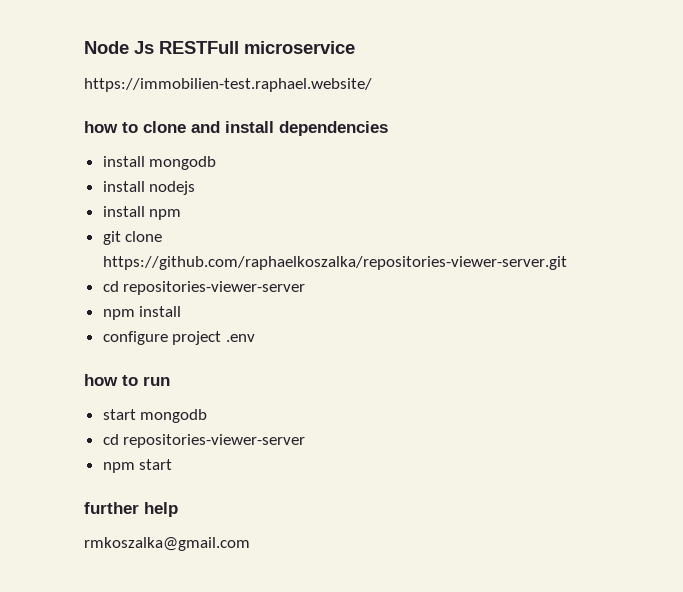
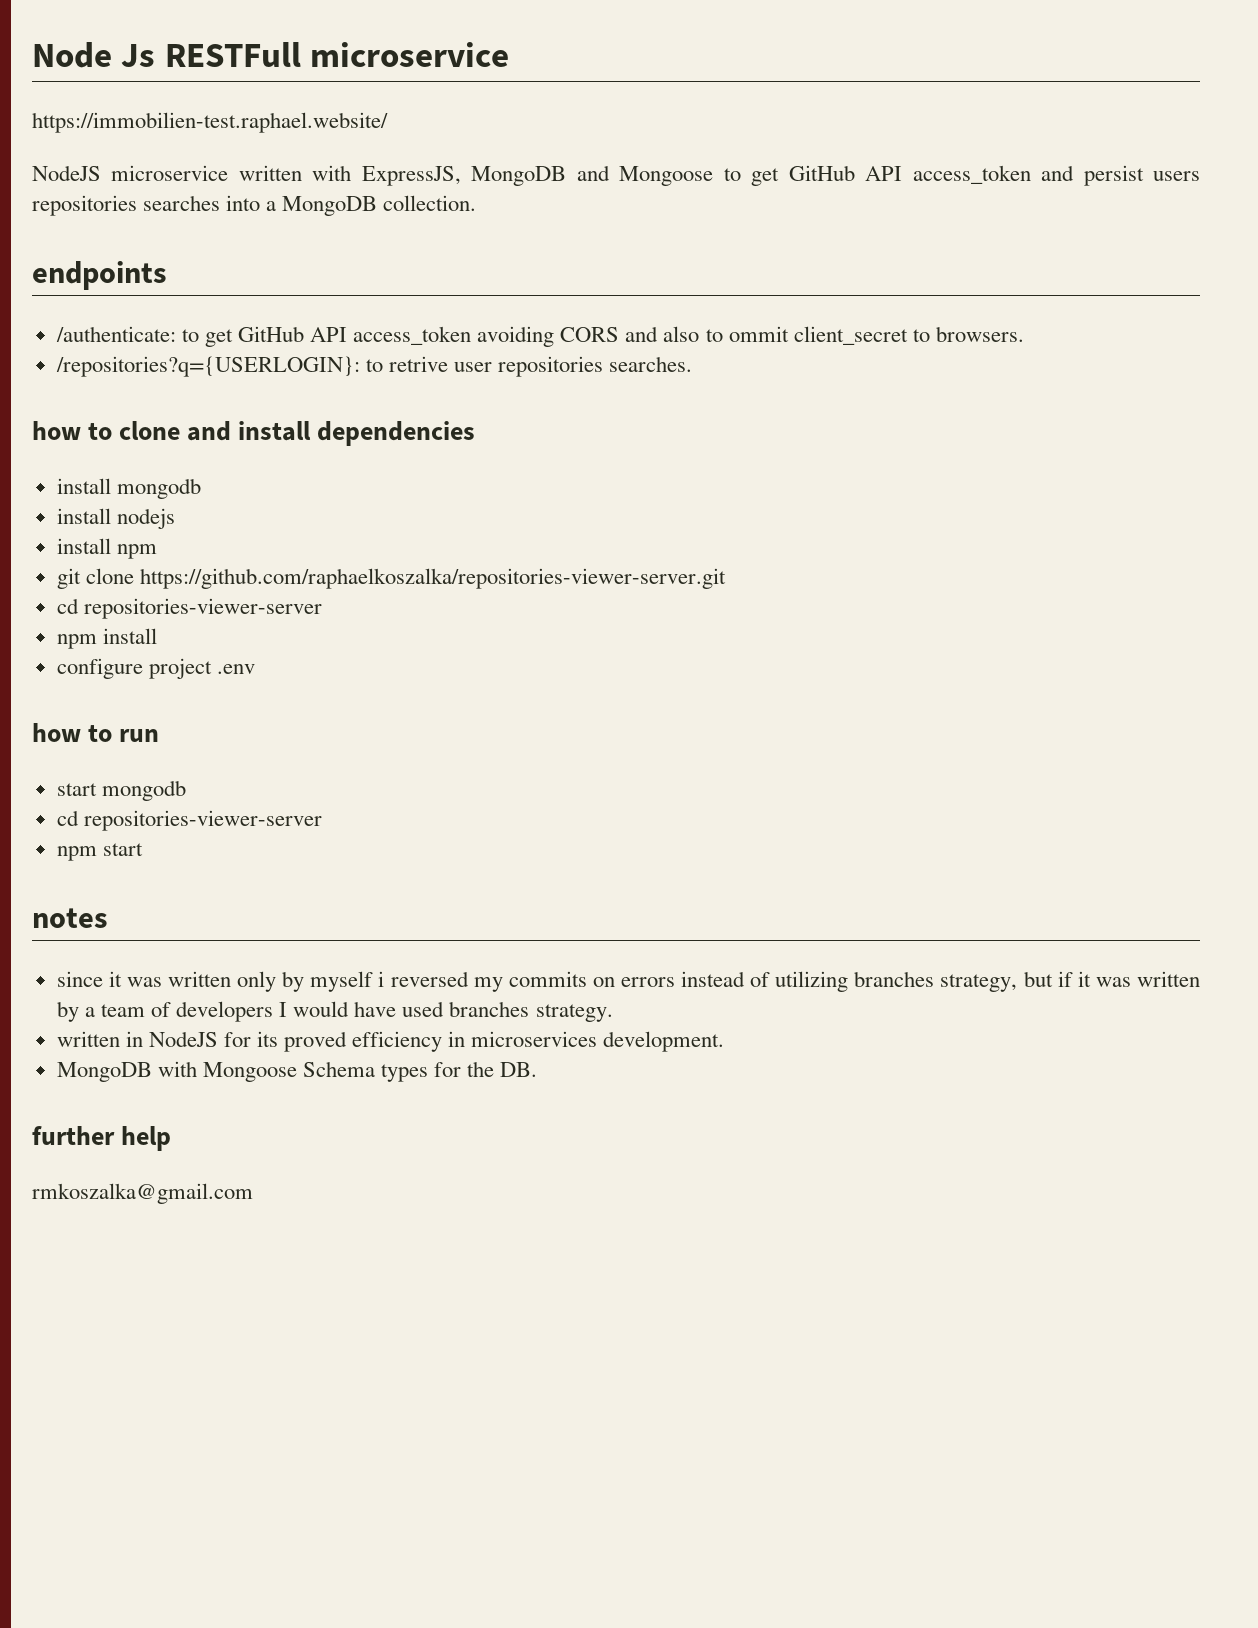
+ NodeJS microservice written with ExpressJS, MongoDB and Mongoose to get GitHub API access_token and persist users repositories searches into a MongoDB collection.
+ endpoints
+ /authenticate: to get GitHub API access_token avoiding CORS and also to ommit client_secret to browsers.
+ /repositories?q={USERLOGIN}: to retrive user repositories searches.
+ notes
+ since it was written only by myself i reversed my commits on errors instead of utilizing branches strategy, but if it was written by a team of developers I would have used branches strategy.
+ written in NodeJS for its proved efficiency in microservices development.
+ MongoDB with Mongoose Schema types for the DB.

